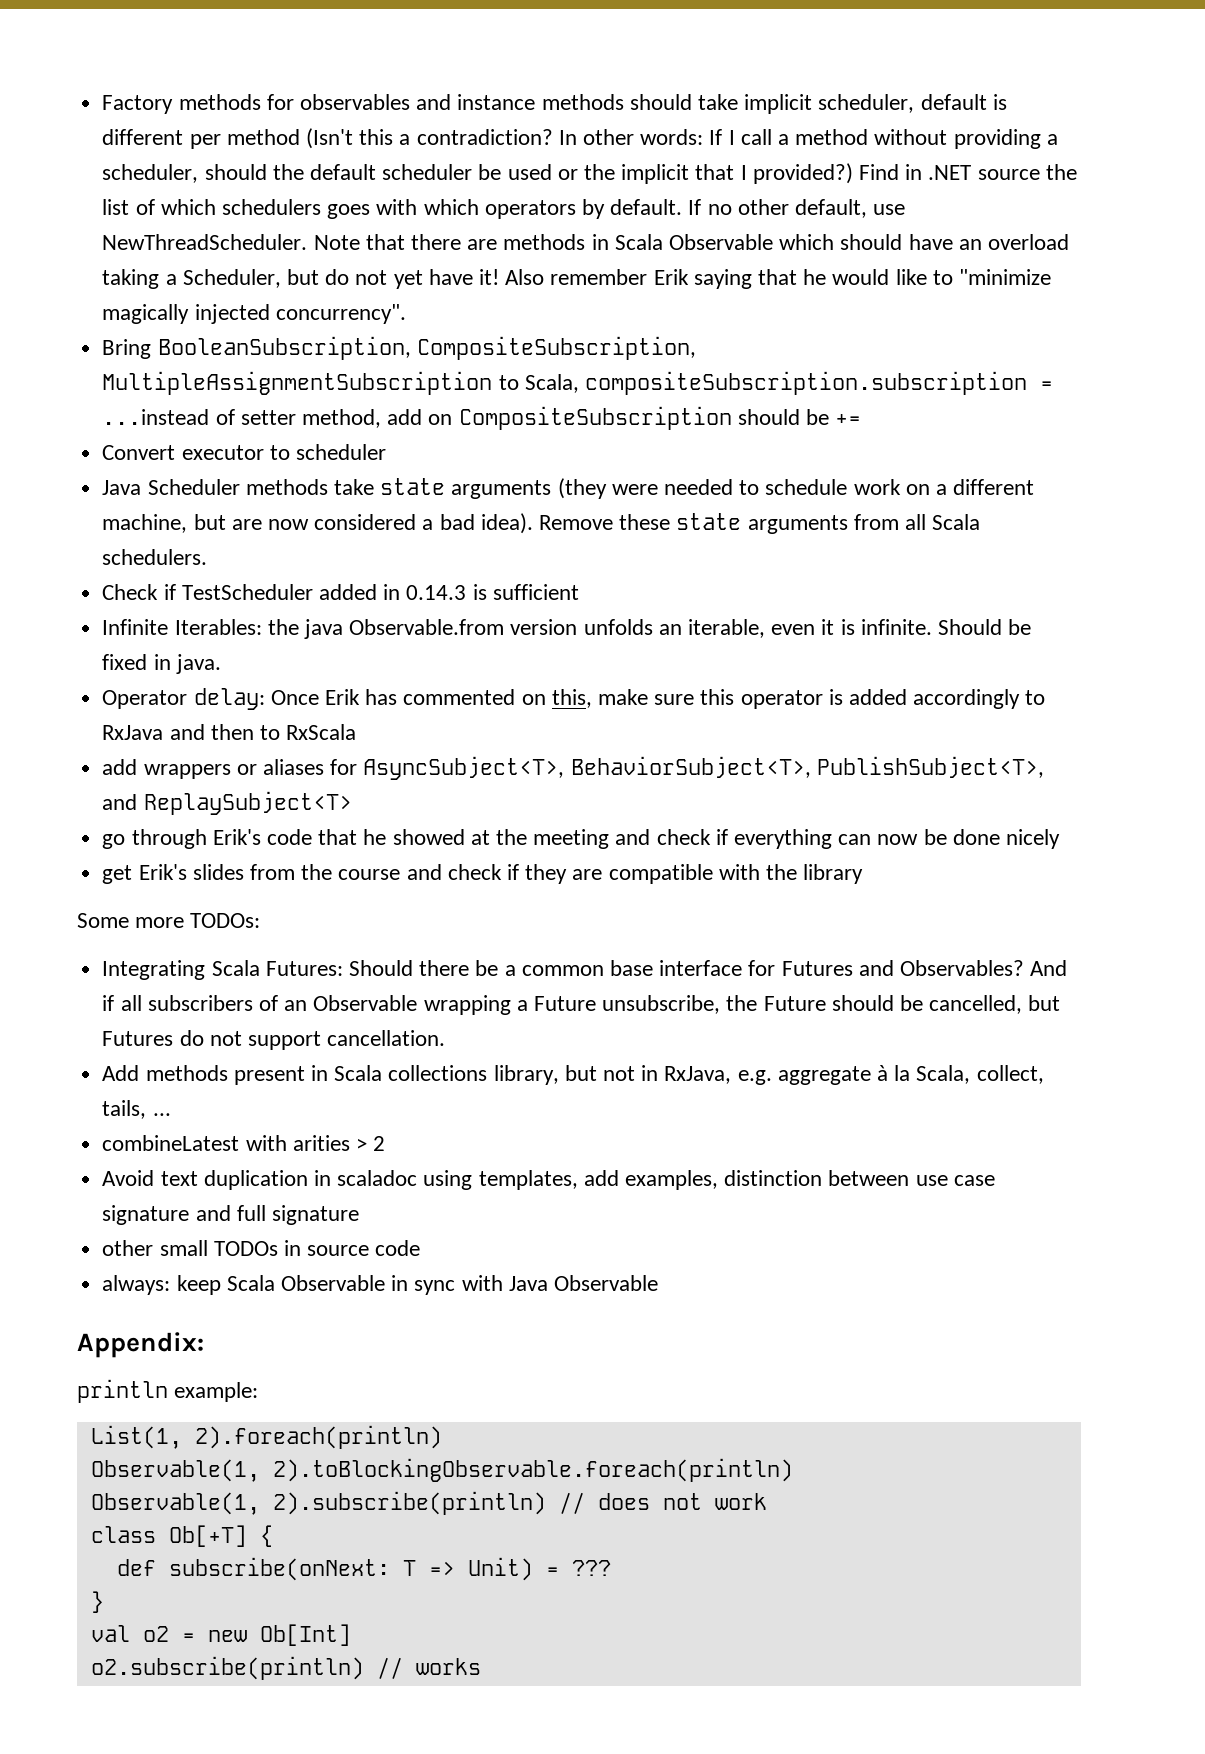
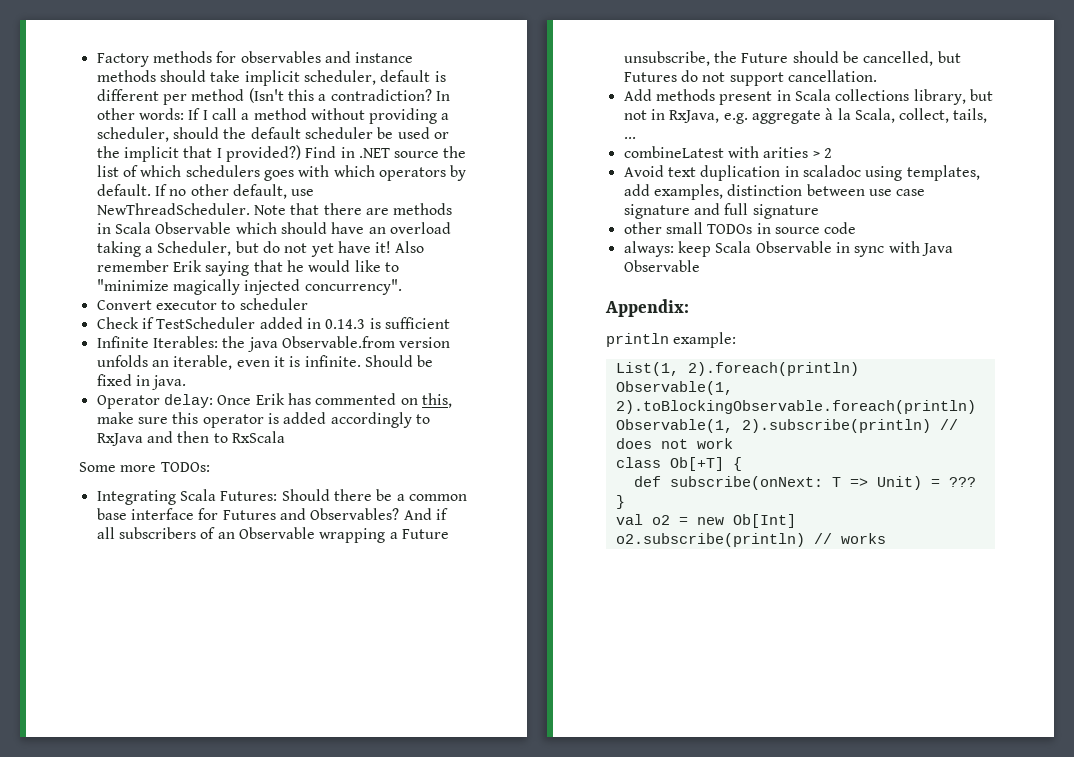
- Bring BooleanSubscription, CompositeSubscription, MultipleAssignmentSubscription to Scala, compositeSubscription.subscription = ...instead of setter method, add on CompositeSubscription should be +=
  Convert executor to scheduler
- Java Scheduler methods take state arguments (they were needed to schedule work on a different machine, but are now considered a bad idea). Remove these state arguments from all Scala schedulers.
- add wrappers or aliases for AsyncSubject<T>, BehaviorSubject<T>, PublishSubject<T>, and ReplaySubject<T>
- go through Erik's code that he showed at the meeting and check if everything can now be done nicely
- get Erik's slides from the course and check if they are compatible with the library

